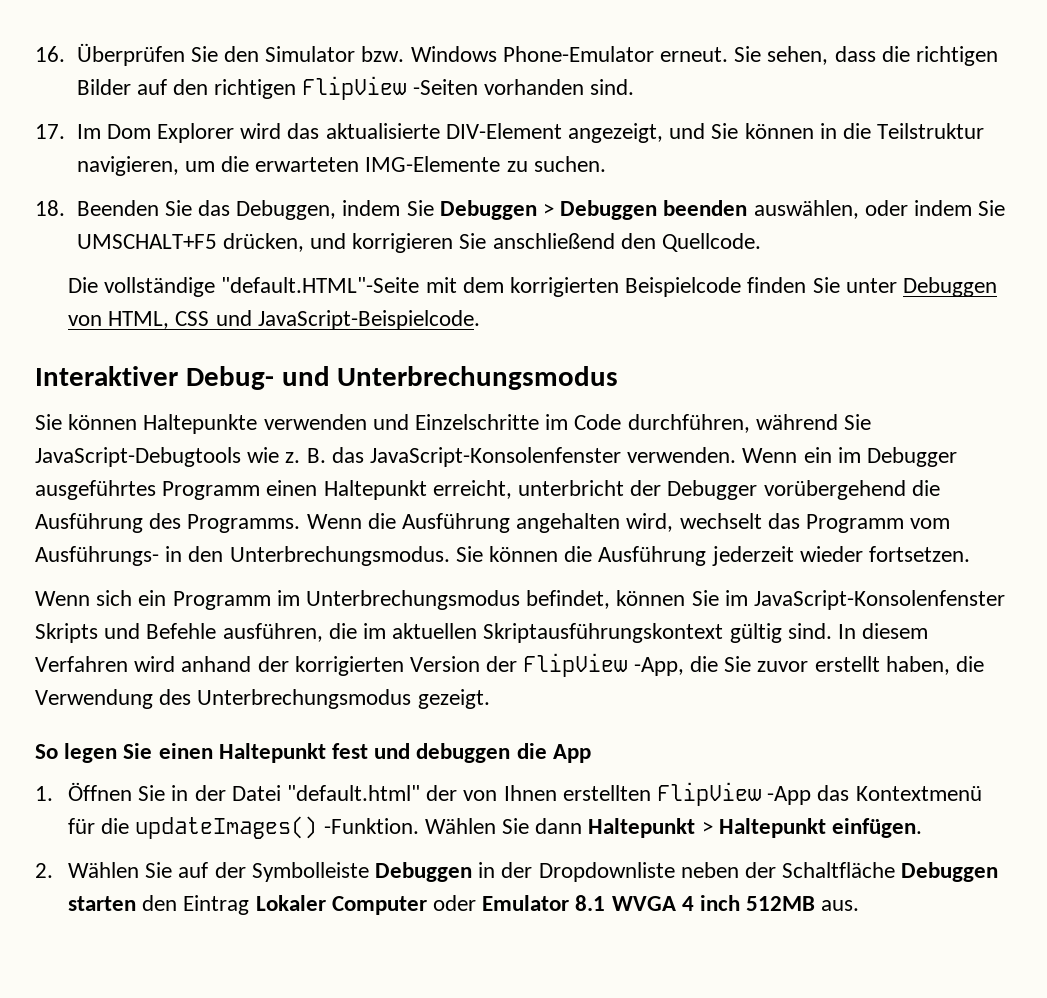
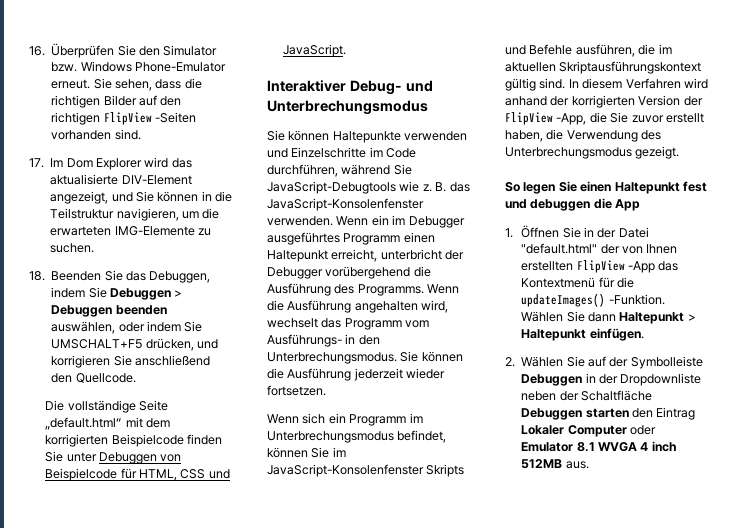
- Die vollständige "default.HTML"-Seite mit dem korrigierten Beispielcode finden Sie unter Debuggen von HTML, CSS und JavaScript-Beispielcode.
+ Die vollständige Seite „default.html“ mit dem korrigierten Beispielcode finden Sie unter Debuggen von Beispielcode für HTML, CSS und JavaScript.

